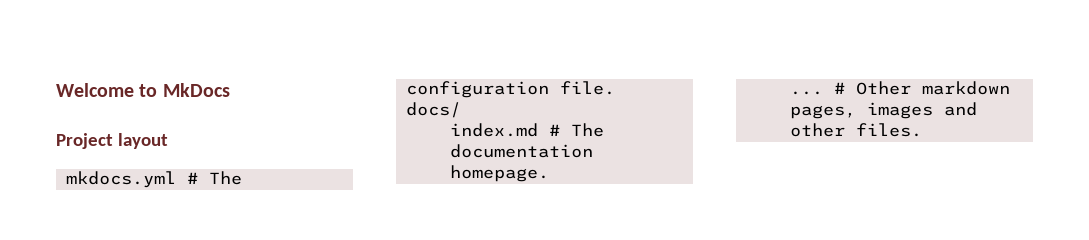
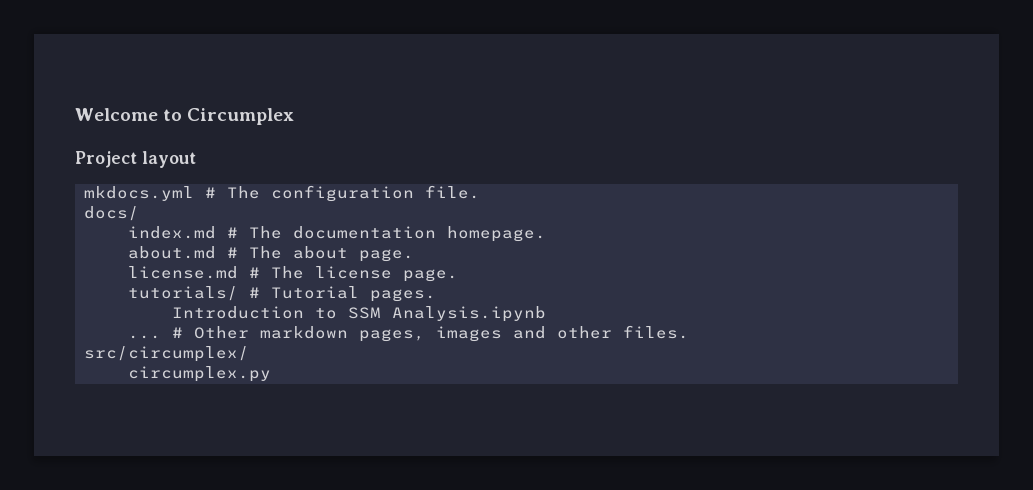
- Welcome to MkDocs
+ Welcome to Circumplex
+ about.md # The about page.
+ license.md # The license page.
+ tutorials/ # Tutorial pages.
+ Introduction to SSM Analysis.ipynb
+ src/circumplex/
+ circumplex.py

